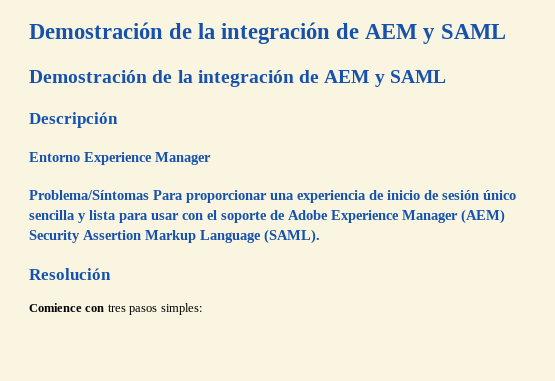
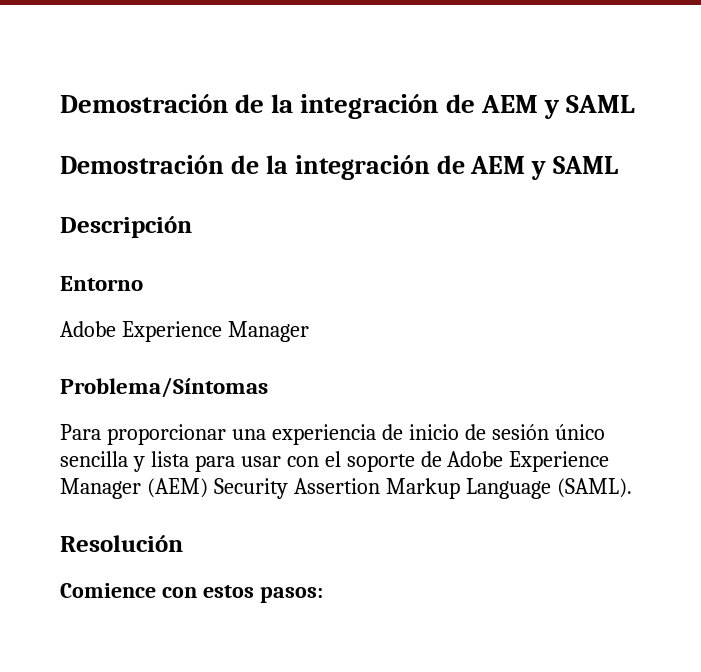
- Entorno Experience Manager
+ Entorno
+ Adobe Experience Manager
- Problema/Síntomas Para proporcionar una experiencia de inicio de sesión único sencilla y lista para usar con el soporte de Adobe Experience Manager (AEM) Security Assertion Markup Language (SAML).
+ Problema/Síntomas
+ Para proporcionar una experiencia de inicio de sesión único sencilla y lista para usar con el soporte de Adobe Experience Manager (AEM) Security Assertion Markup Language (SAML).
- Comience con tres pasos simples:
+ Comience con estos pasos:

